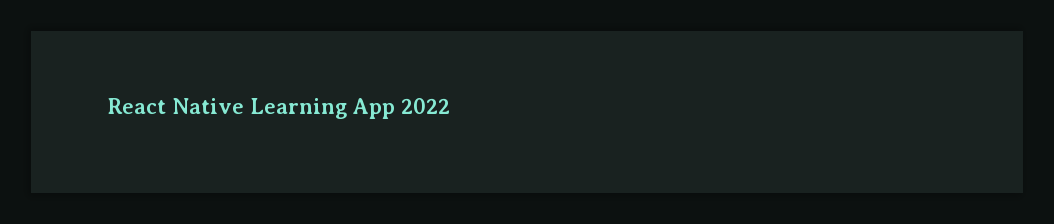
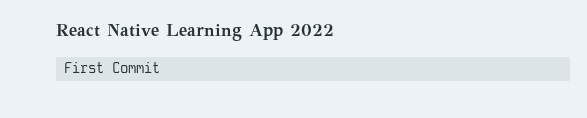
+ First Commit

